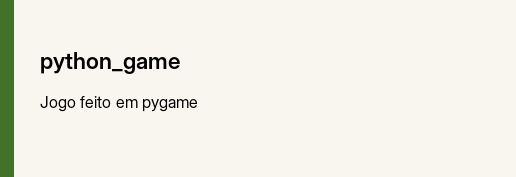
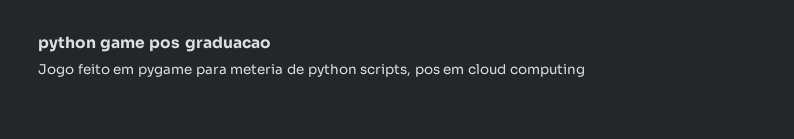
- python_game
+ python game pos graduacao
- Jogo feito em pygame
+ Jogo feito em pygame para meteria de python scripts, pos em cloud computing

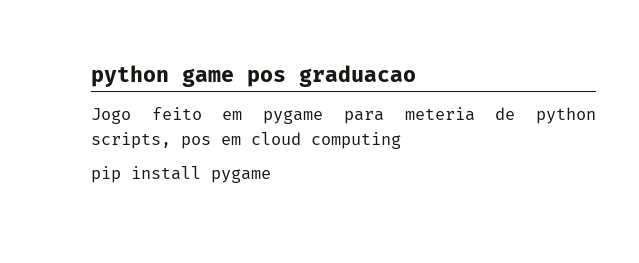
+ pip install pygame

